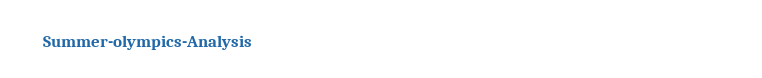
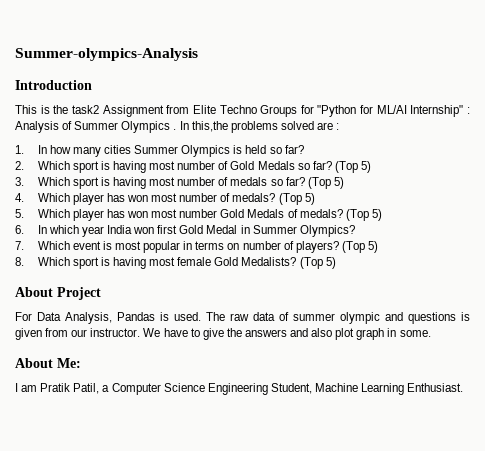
+ Introduction
+ This is the task2 Assignment from Elite Techno Groups for "Python for ML/AI Internship" : Analysis of Summer Olympics . In this,the problems solved are :
+ 1. In how many cities Summer Olympics is held so far?
+ 2. Which sport is having most number of Gold Medals so far? (Top 5)
+ 3. Which sport is having most number of medals so far? (Top 5)
+ 4. Which player has won most number of medals? (Top 5)
+ 5. Which player has won most number Gold Medals of medals? (Top 5)
+ 6. In which year India won first Gold Medal in Summer Olympics?
+ 7. Which event is most popular in terms on number of players? (Top 5)
+ 8. Which sport is having most female Gold Medalists? (Top 5)
+ About Project
+ For Data Analysis, Pandas is used. The raw data of summer olympic and questions is given from our instructor. We have to give the answers and also plot graph in some.
+ About Me:
+ I am Pratik Patil, a Computer Science Engineering Student, Machine Learning Enthusiast.

